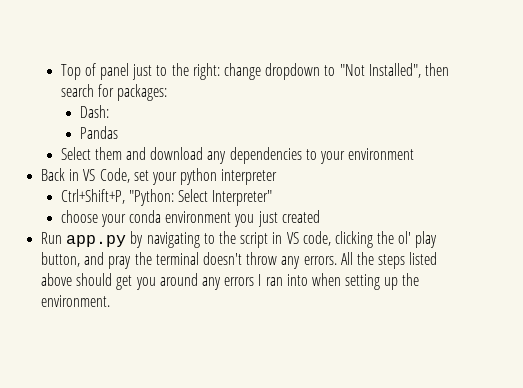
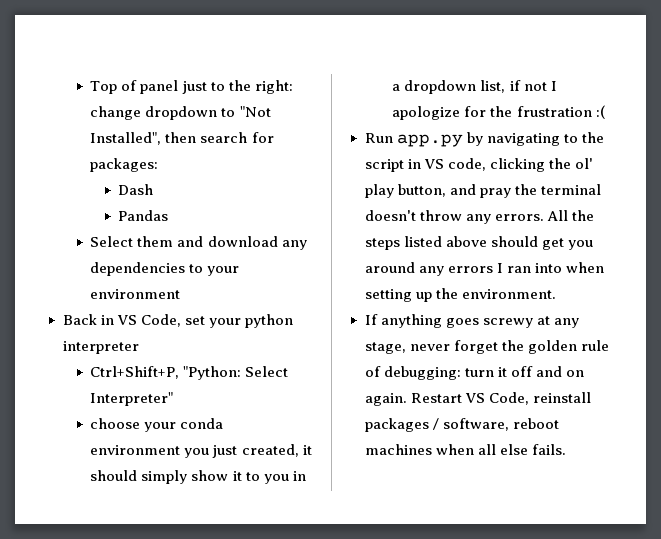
- Dash:
+ Dash
- choose your conda environment you just created
+ choose your conda environment you just created, it should simply show it to you in a dropdown list, if not I apologize for the frustration :(
+ If anything goes screwy at any stage, never forget the golden rule of debugging: turn it off and on again. Restart VS Code, reinstall packages / software, reboot machines when all else fails.

